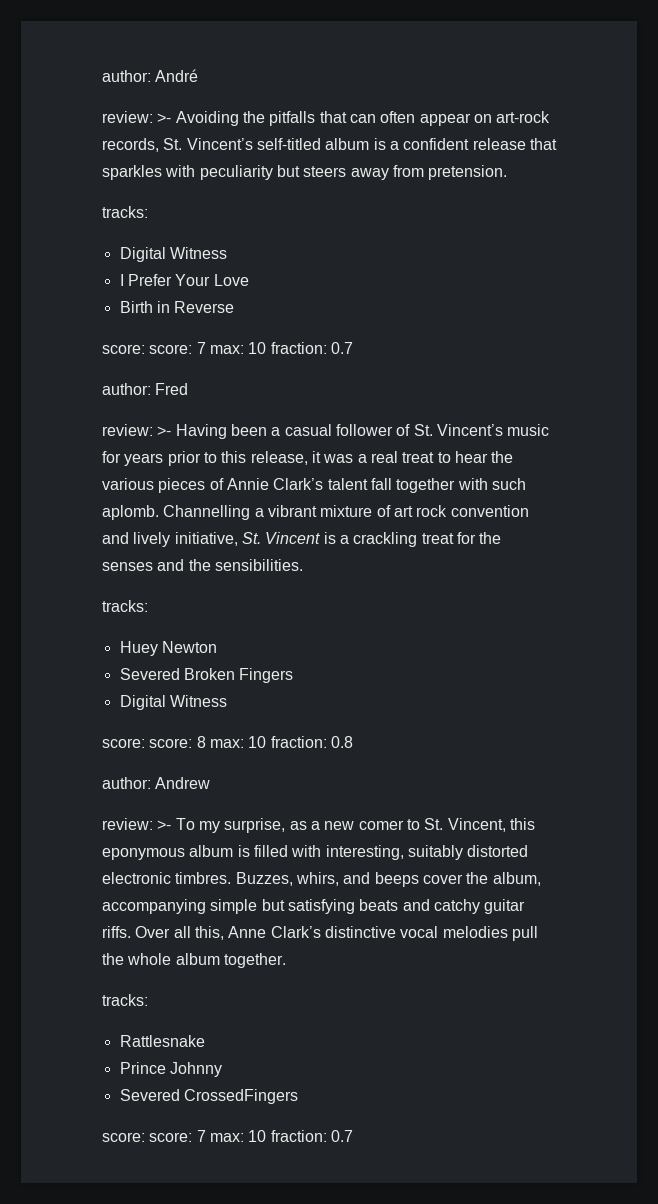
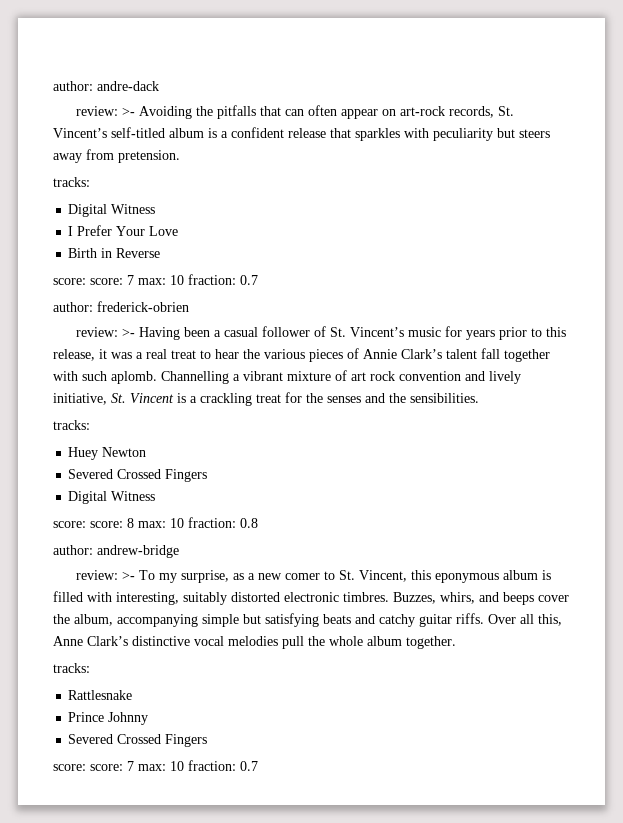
- author: André
+ author: andre-dack
- author: Fred
+ author: frederick-obrien
  Huey Newton
- Severed Broken Fingers
+ Severed Crossed Fingers
- author: Andrew
+ author: andrew-bridge
  Prince Johnny
- Severed CrossedFingers
+ Severed Crossed Fingers

